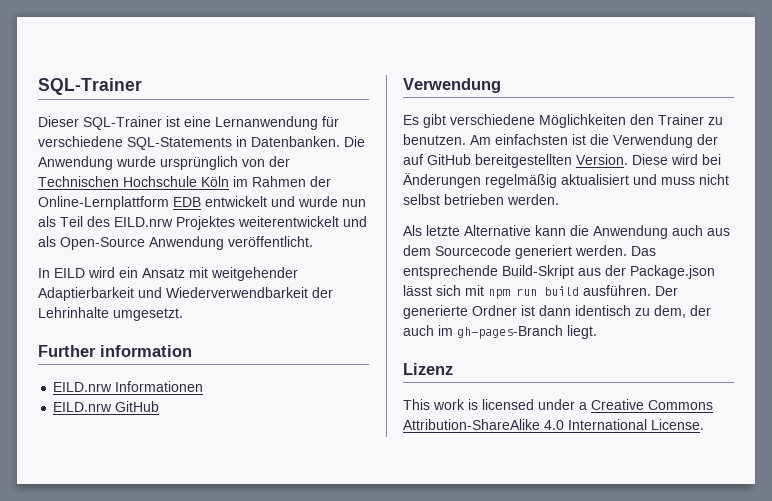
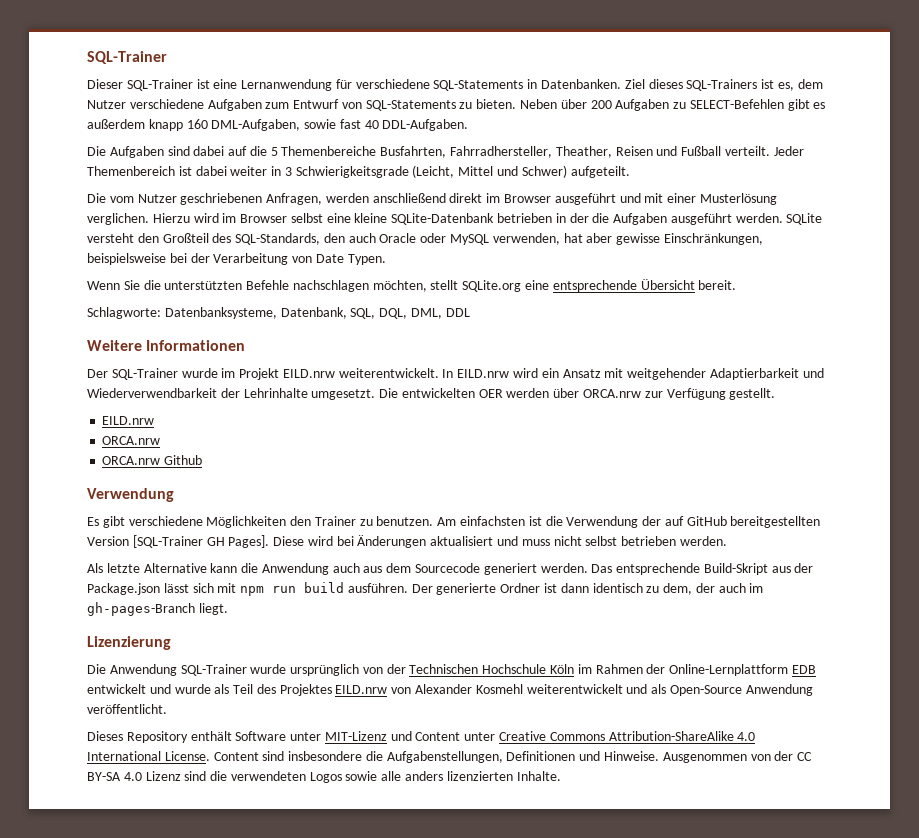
- Die Anwendung wurde ursprünglich von der Technischen Hochschule Köln im Rahmen der Online-Lernplattform EDB entwickelt und wurde nun als Teil des EILD.nrw Projektes weiterentwickelt und als Open-Source Anwendung veröffentlicht.
- In EILD wird ein Ansatz mit weitgehender Adaptierbarkeit und Wiederverwendbarkeit der Lehrinhalte umgesetzt.
- Further information
- EILD.nrw Informationen
- EILD.nrw GitHub
+ Ziel dieses SQL-Trainers ist es, dem Nutzer verschiedene Aufgaben zum Entwurf von SQL-Statements zu bieten. Neben über 200 Aufgaben zu SELECT-Befehlen gibt es außerdem knapp 160 DML-Aufgaben, sowie fast 40 DDL-Aufgaben.
+ Die Aufgaben sind dabei auf die 5 Themenbereiche Busfahrten, Fahrradhersteller, Theather, Reisen und Fußball verteilt. Jeder Themenbereich ist dabei weiter in 3 Schwierigkeitsgrade (Leicht, Mittel und Schwer) aufgeteilt.
+ Die vom Nutzer geschriebenen Anfragen, werden anschließend direkt im Browser ausgeführt und mit einer Musterlösung verglichen. Hierzu wird im Browser selbst eine kleine SQLite-Datenbank betrieben in der die Aufgaben ausgeführt werden. SQLite versteht den Großteil des SQL-Standards, den auch Oracle oder MySQL verwenden, hat aber gewisse Einschränkungen, beispielsweise bei der Verarbeitung von Date Typen.
+ Wenn Sie die unterstützten Befehle nachschlagen möchten, stellt SQLite.org eine entsprechende Übersicht bereit.
+ Schlagworte: Datenbanksysteme, Datenbank, SQL, DQL, DML, DDL
+ Weitere Informationen
+ Der SQL-Trainer wurde im Projekt EILD.nrw weiterentwickelt. In EILD.nrw wird ein Ansatz mit weitgehender Adaptierbarkeit und Wiederverwendbarkeit der Lehrinhalte umgesetzt. Die entwickelten OER werden über ORCA.nrw zur Verfügung gestellt.
+ EILD.nrw
+ ORCA.nrw
+ ORCA.nrw Github
- Am einfachsten ist die Verwendung der auf GitHub bereitgestellten Version.
+ Am einfachsten ist die Verwendung der auf GitHub bereitgestellten Version [SQL-Trainer GH Pages].
- Diese wird bei Änderungen regelmäßig aktualisiert und muss nicht selbst betrieben werden.
+ Diese wird bei Änderungen aktualisiert und muss nicht selbst betrieben werden.
- Lizenz
- This work is licensed under a Creative Commons Attribution-ShareAlike 4.0 International License.
+ Lizenzierung
+ Die Anwendung SQL-Trainer wurde ursprünglich von der Technischen Hochschule Köln im Rahmen der Online-Lernplattform EDB entwickelt und wurde als Teil des Projektes EILD.nrw von Alexander Kosmehl weiterentwickelt und als Open-Source Anwendung veröffentlicht.
+ Dieses Repository enthält Software unter MIT-Lizenz und Content unter Creative Commons Attribution-ShareAlike 4.0 International License.
+ Content sind insbesondere die Aufgabenstellungen, Definitionen und Hinweise. Ausgenommen von der CC BY-SA 4.0 Lizenz sind die verwendeten Logos sowie alle anders lizenzierten Inhalte.

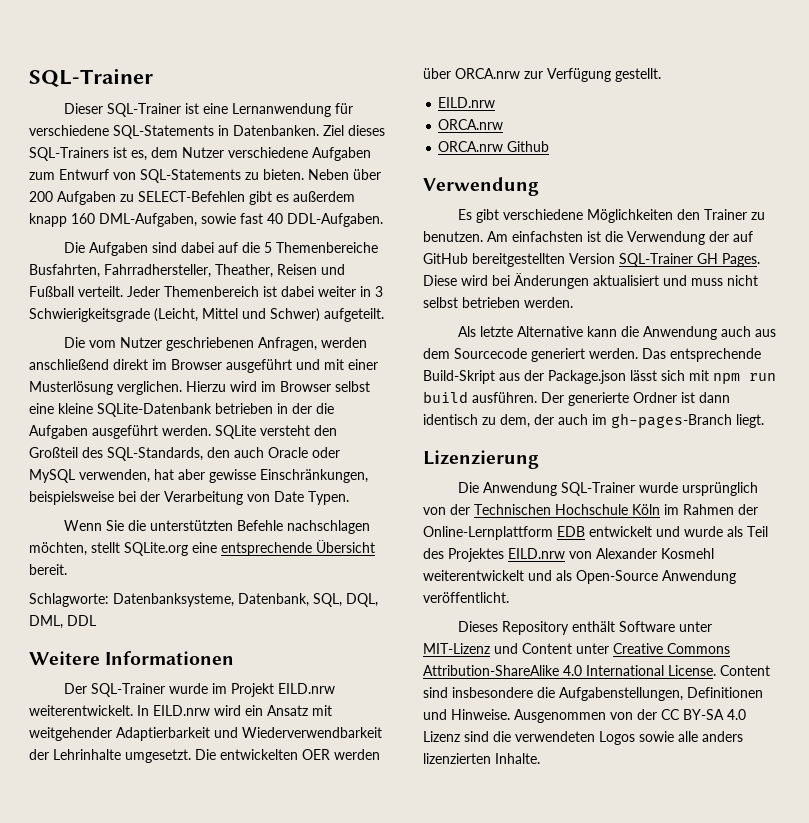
- Am einfachsten ist die Verwendung der auf GitHub bereitgestellten Version [SQL-Trainer GH Pages].
+ Am einfachsten ist die Verwendung der auf GitHub bereitgestellten Version SQL-Trainer GH Pages.

